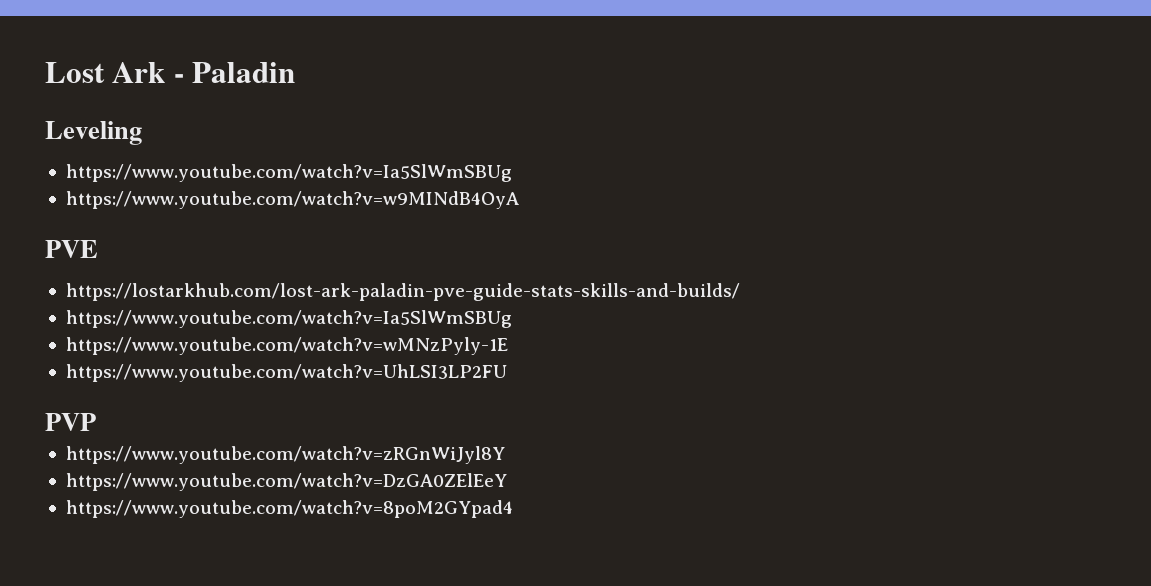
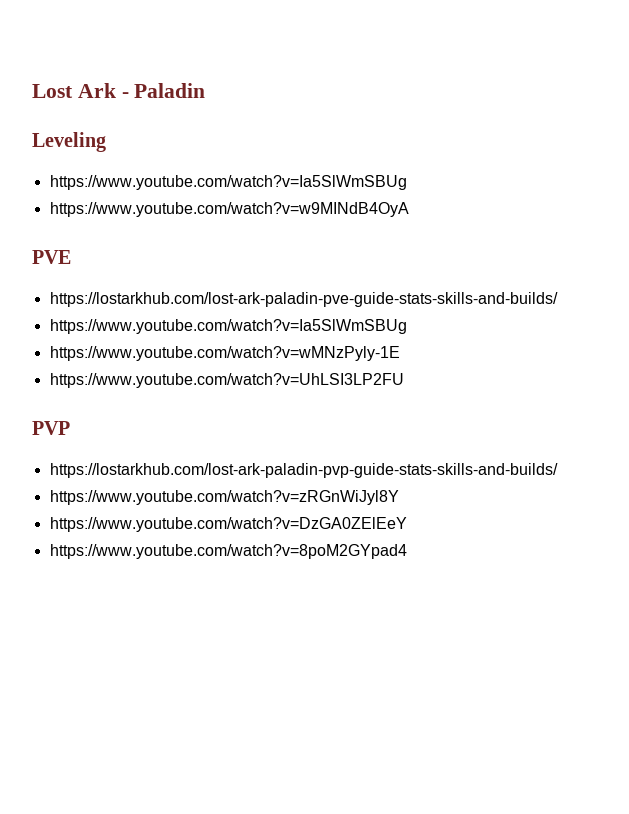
+ https://lostarkhub.com/lost-ark-paladin-pvp-guide-stats-skills-and-builds/

